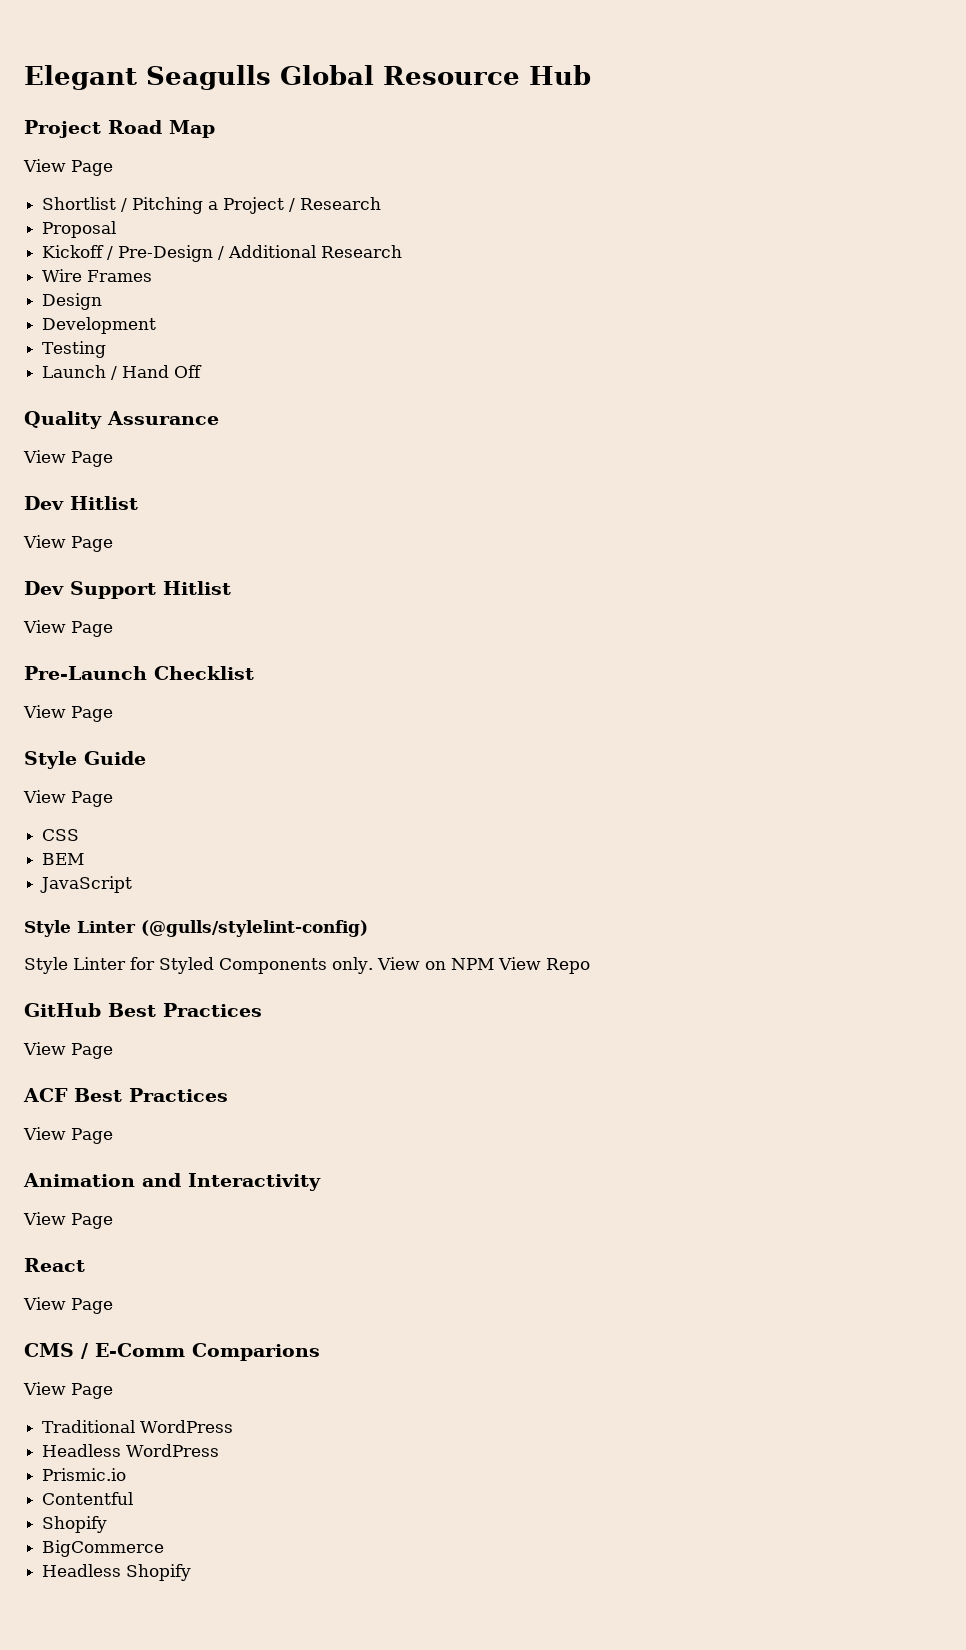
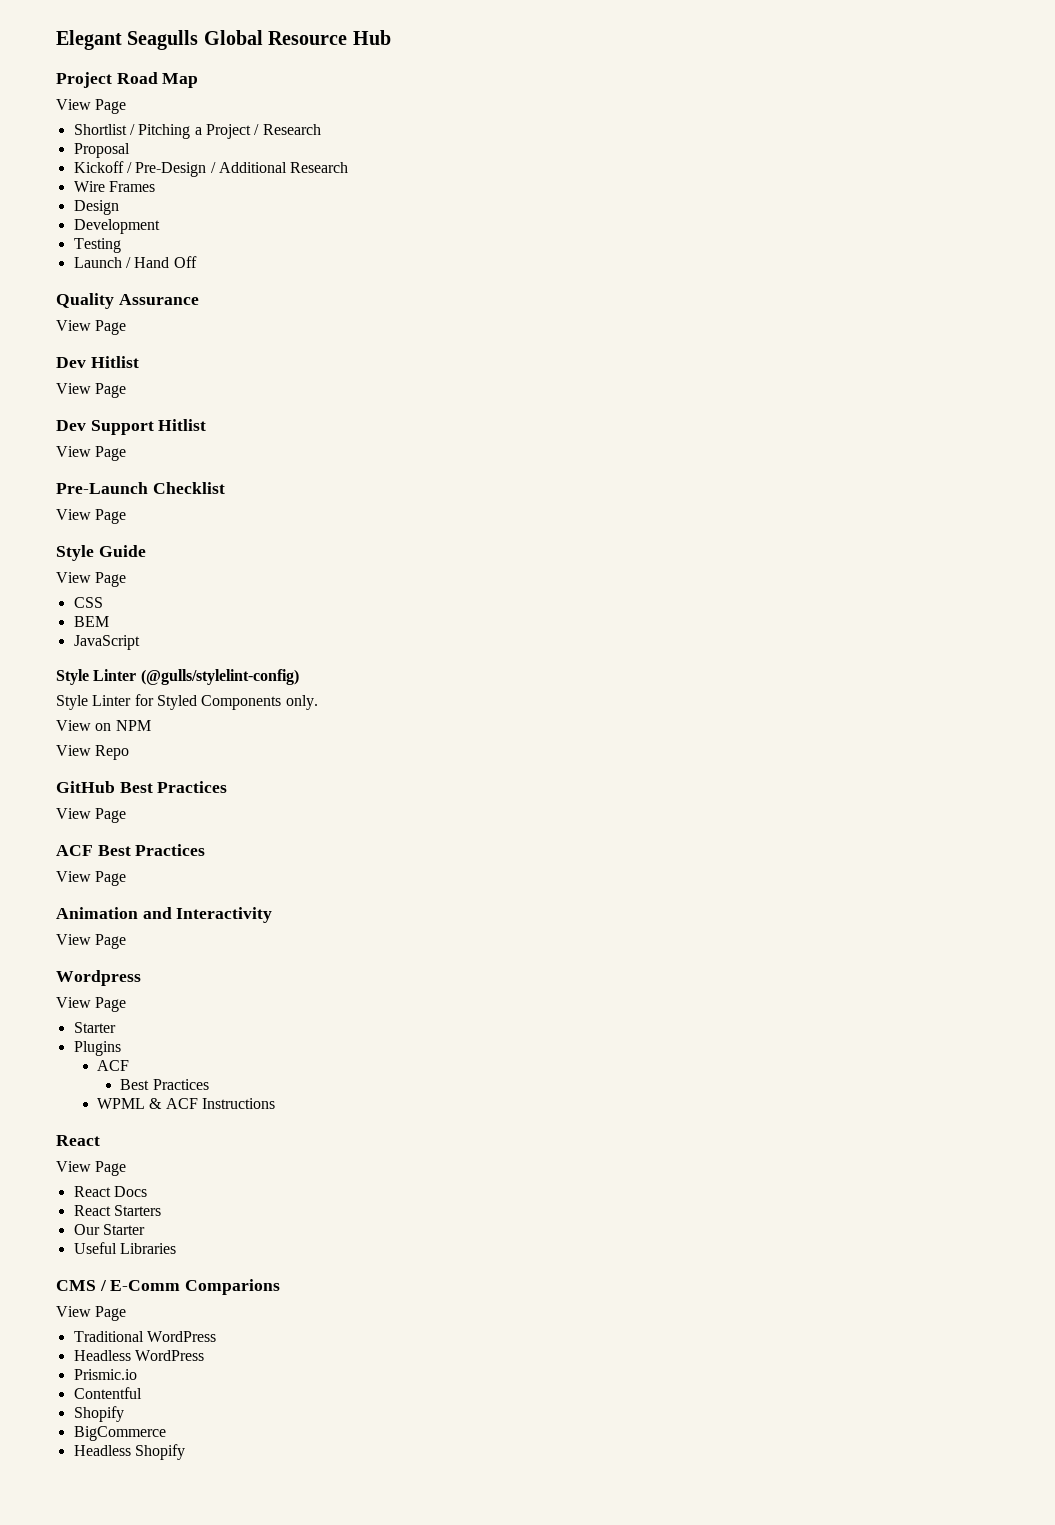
- Style Linter for Styled Components only. View on NPM View Repo
+ Style Linter for Styled Components only.
+ View on NPM
+ View Repo
+ Wordpress
+ View Page
+ Starter
+ Plugins
+ ACF
+ Best Practices
+ WPML & ACF Instructions
  React
  View Page
+ React Docs
+ React Starters
+ Our Starter
+ Useful Libraries

